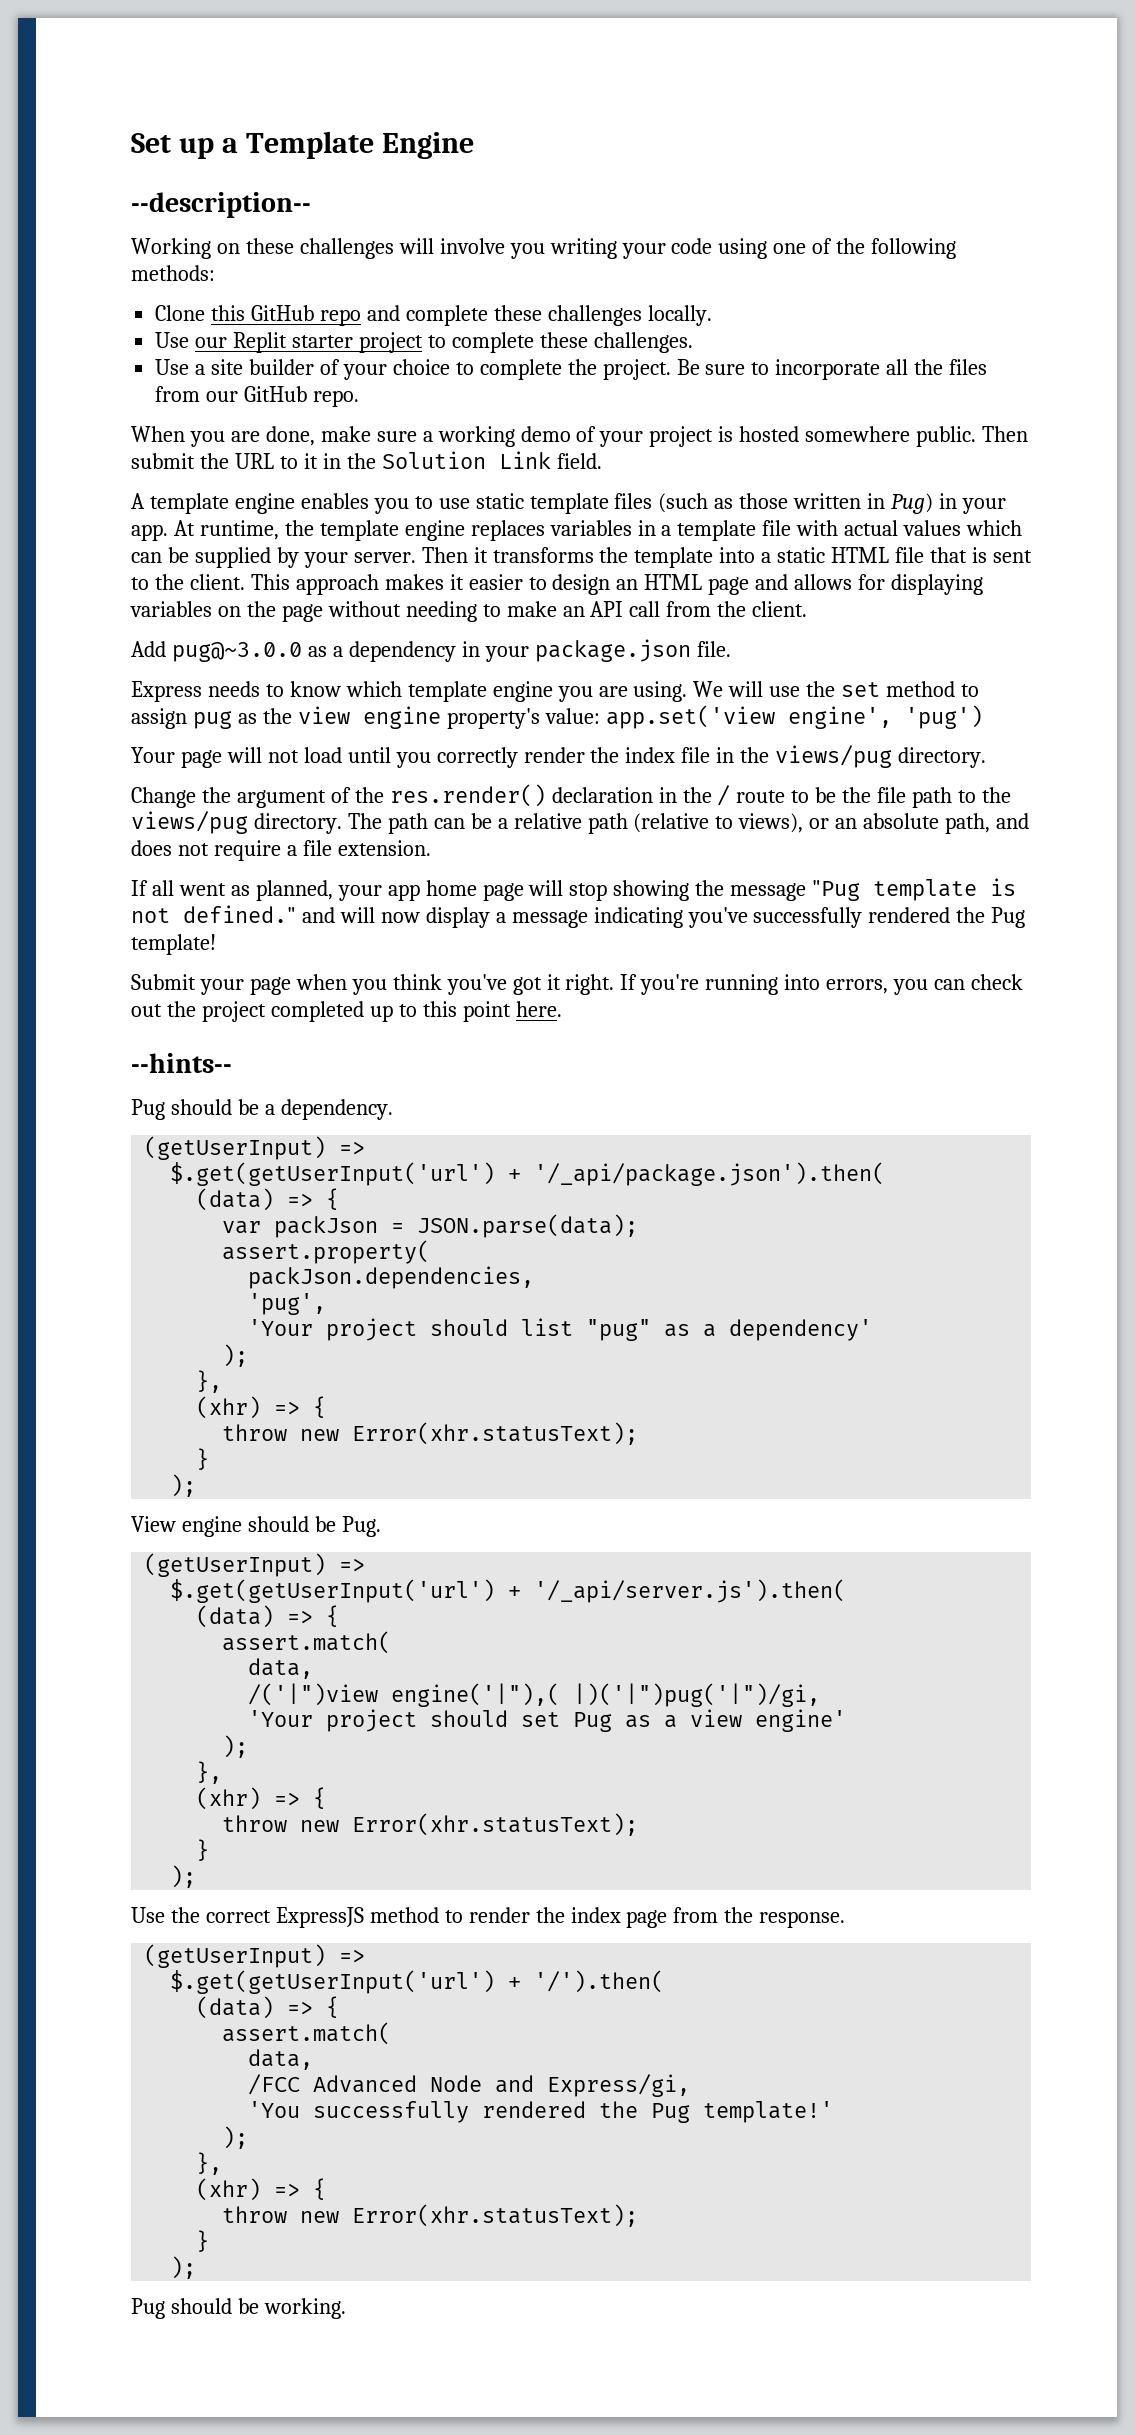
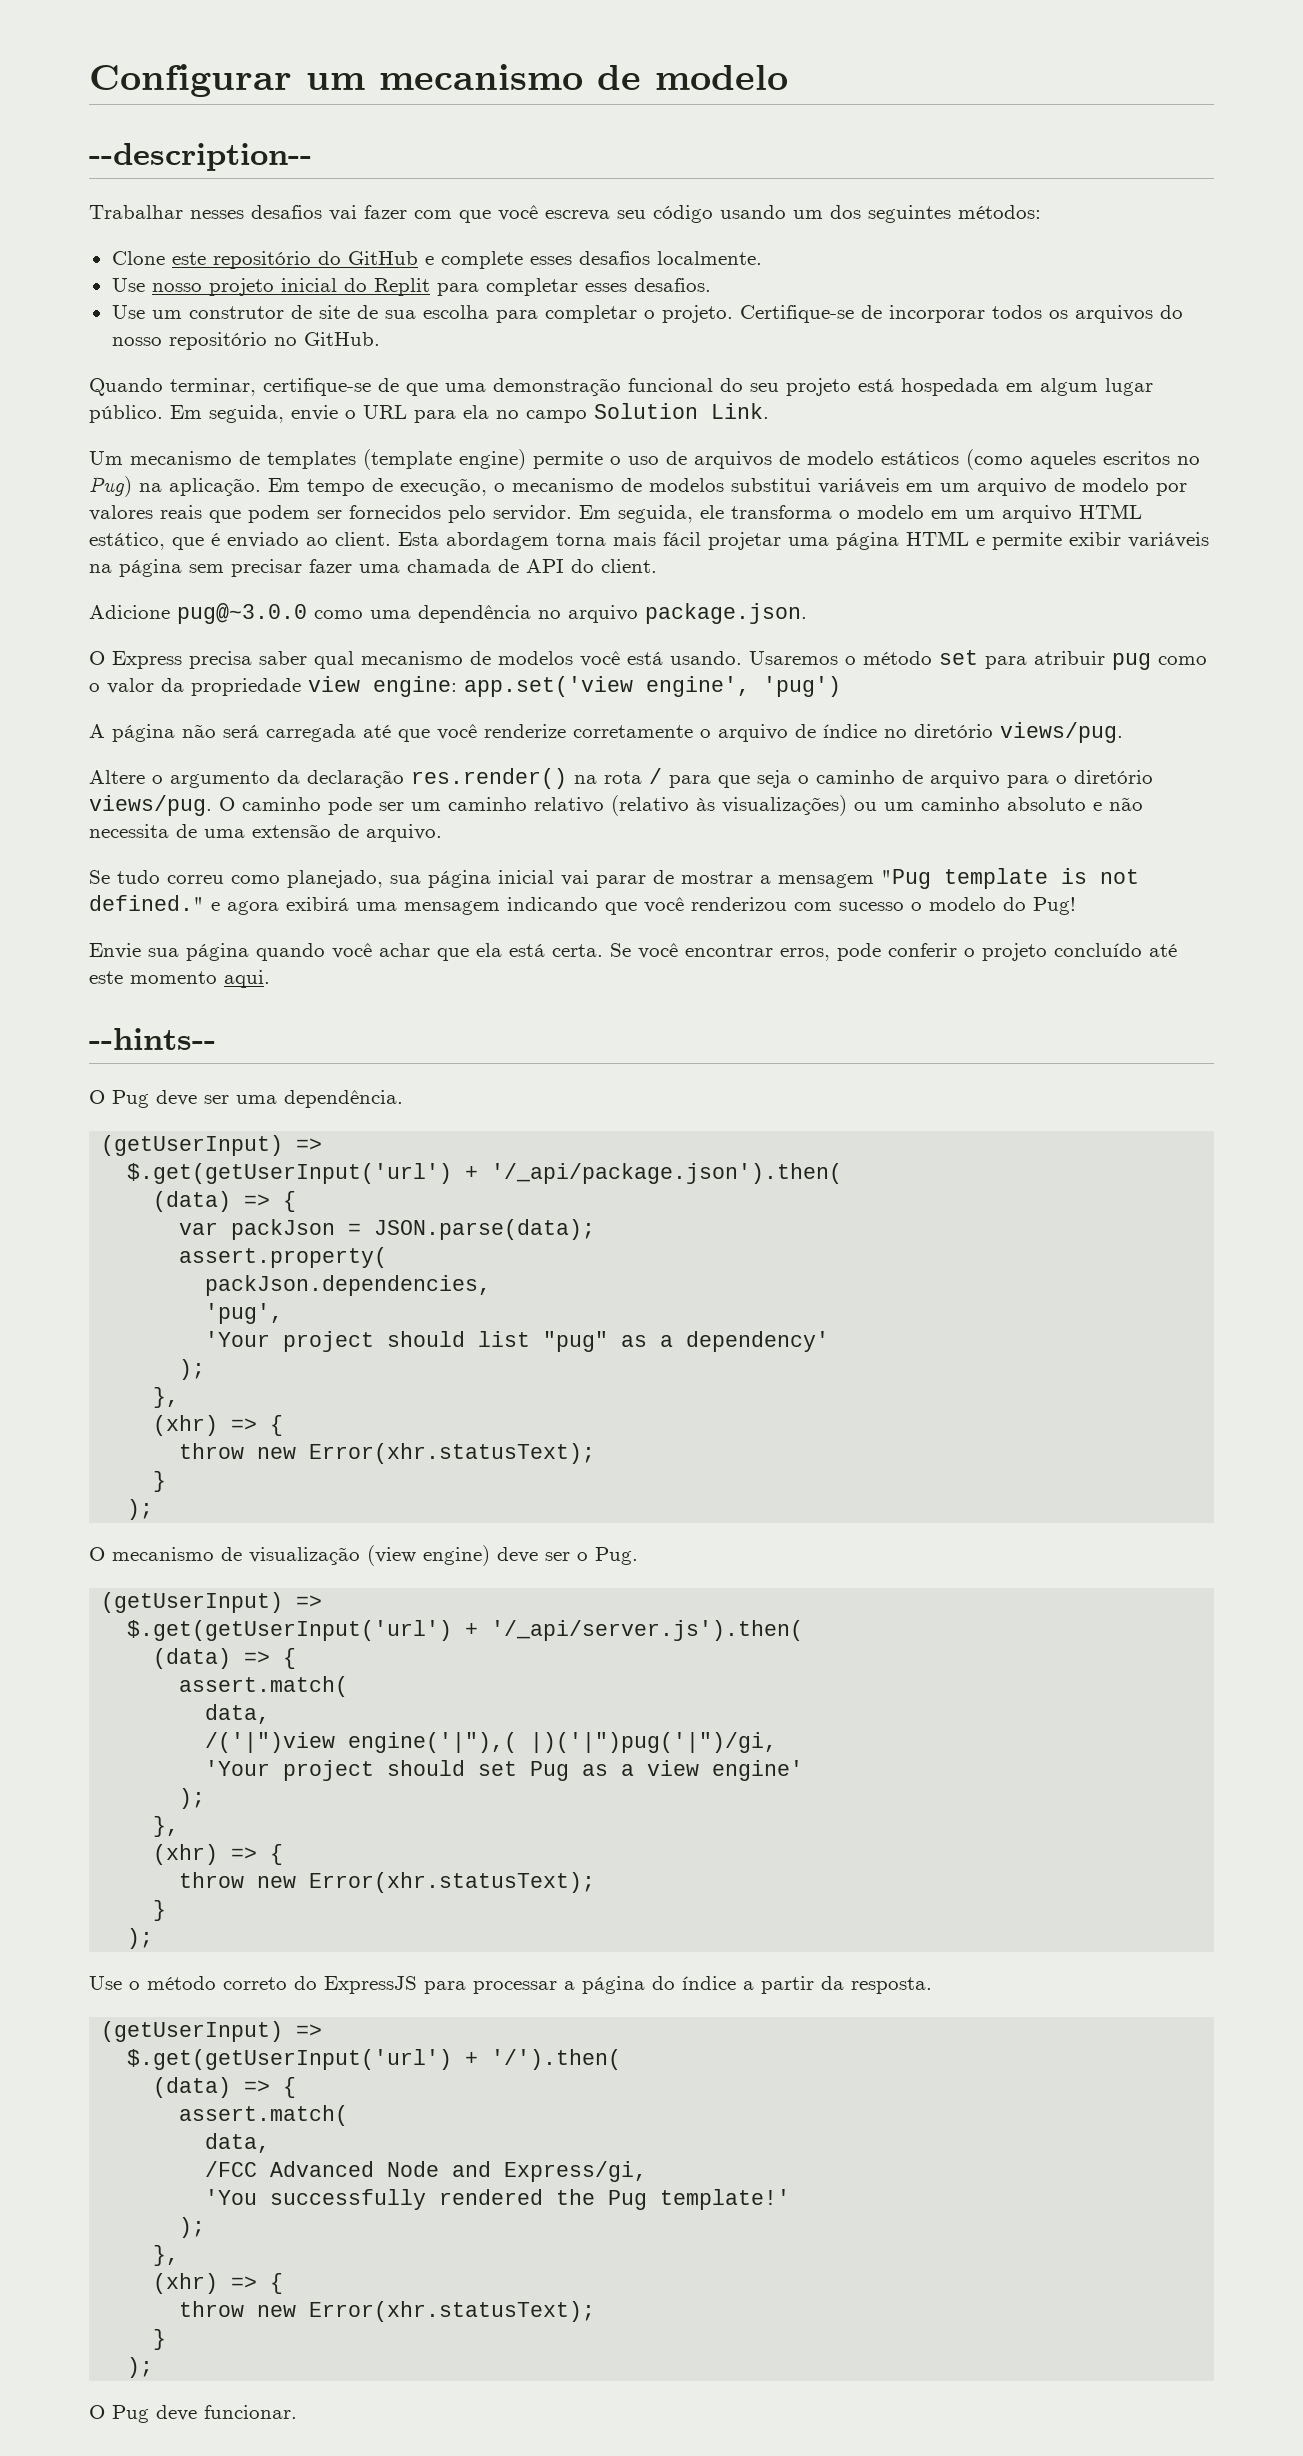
- Set up a Template Engine
+ Configurar um mecanismo de modelo
  --description--
- Working on these challenges will involve you writing your code using one of the following methods:
- Clone this GitHub repo and complete these challenges locally.
- Use our Replit starter project to complete these challenges.
- Use a site builder of your choice to complete the project. Be sure to incorporate all the files from our GitHub repo.
- When you are done, make sure a working demo of your project is hosted somewhere public. Then submit the URL to it in the Solution Link field.
- A template engine enables you to use static template files (such as those written in Pug) in your app. At runtime, the template engine replaces variables in a template file with actual values which can be supplied by your server. Then it transforms the template into a static HTML file that is sent to the client. This approach makes it easier to design an HTML page and allows for displaying variables on the page without needing to make an API call from the client.
- Add pug@~3.0.0 as a dependency in your package.json file.
- Express needs to know which template engine you are using. We will use the set method to assign pug as the view engine property's value: app.set('view engine', 'pug')
- Your page will not load until you correctly render the index file in the views/pug directory.
- Change the argument of the res.render() declaration in the / route to be the file path to the views/pug directory. The path can be a relative path (relative to views), or an absolute path, and does not require a file extension.
- If all went as planned, your app home page will stop showing the message "Pug template is not defined." and will now display a message indicating you've successfully rendered the Pug template!
- Submit your page when you think you've got it right. If you're running into errors, you can check out the project completed up to this point here.
+ Trabalhar nesses desafios vai fazer com que você escreva seu código usando um dos seguintes métodos:
+ Clone este repositório do GitHub e complete esses desafios localmente.
+ Use nosso projeto inicial do Replit para completar esses desafios.
+ Use um construtor de site de sua escolha para completar o projeto. Certifique-se de incorporar todos os arquivos do nosso repositório no GitHub.
+ Quando terminar, certifique-se de que uma demonstração funcional do seu projeto está hospedada em algum lugar público. Em seguida, envie o URL para ela no campo Solution Link.
+ Um mecanismo de templates (template engine) permite o uso de arquivos de modelo estáticos (como aqueles escritos no Pug) na aplicação. Em tempo de execução, o mecanismo de modelos substitui variáveis em um arquivo de modelo por valores reais que podem ser fornecidos pelo servidor. Em seguida, ele transforma o modelo em um arquivo HTML estático, que é enviado ao client. Esta abordagem torna mais fácil projetar uma página HTML e permite exibir variáveis na página sem precisar fazer uma chamada de API do client.
+ Adicione pug@~3.0.0 como uma dependência no arquivo package.json.
+ O Express precisa saber qual mecanismo de modelos você está usando. Usaremos o método set para atribuir pug como o valor da propriedade view engine: app.set('view engine', 'pug')
+ A página não será carregada até que você renderize corretamente o arquivo de índice no diretório views/pug.
+ Altere o argumento da declaração res.render() na rota / para que seja o caminho de arquivo para o diretório views/pug. O caminho pode ser um caminho relativo (relativo às visualizações) ou um caminho absoluto e não necessita de uma extensão de arquivo.
+ Se tudo correu como planejado, sua página inicial vai parar de mostrar a mensagem "Pug template is not defined." e agora exibirá uma mensagem indicando que você renderizou com sucesso o modelo do Pug!
+ Envie sua página quando você achar que ela está certa. Se você encontrar erros, pode conferir o projeto concluído até este momento aqui.
  --hints--
- Pug should be a dependency.
+ O Pug deve ser uma dependência.
- View engine should be Pug.
+ O mecanismo de visualização (view engine) deve ser o Pug.
- Use the correct ExpressJS method to render the index page from the response.
+ Use o método correto do ExpressJS para processar a página do índice a partir da resposta.
- Pug should be working.
+ O Pug deve funcionar.

